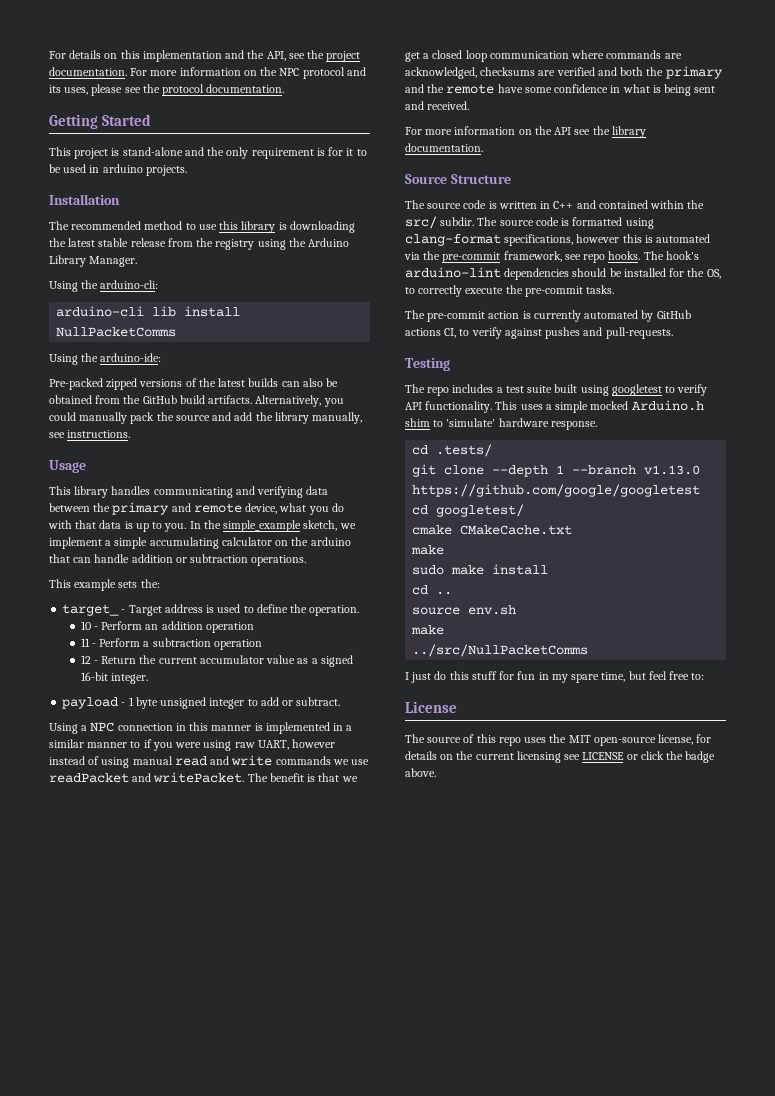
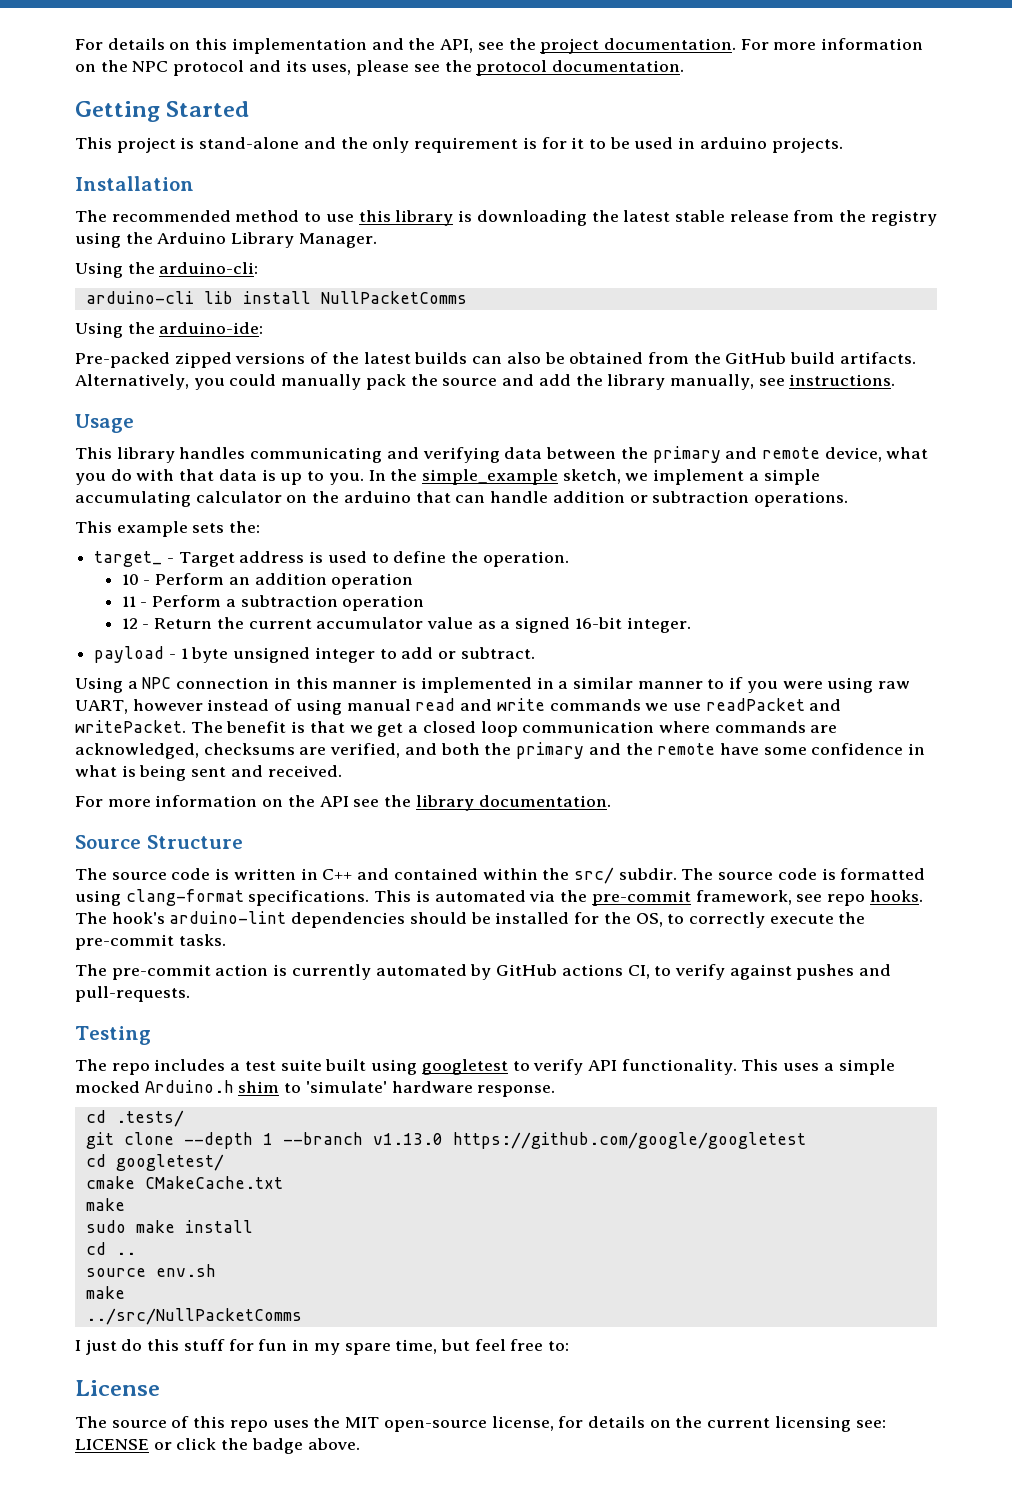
- The benefit is that we get a closed loop communication where commands are acknowledged, checksums are verified and both the primary and the remote have some confidence in what is being sent and received.
+ The benefit is that we get a closed loop communication where commands are acknowledged, checksums are verified, and both the primary and the remote have some confidence in what is being sent and received.
- The source code is formatted using clang-format specifications, however this is automated via the pre-commit framework, see repo hooks.
+ The source code is formatted using clang-format specifications. This is automated via the pre-commit framework, see repo hooks.
- The source of this repo uses the MIT open-source license, for details on the current licensing see LICENSE or click the badge above.
+ The source of this repo uses the MIT open-source license, for details on the current licensing see: LICENSE or click the badge above.

